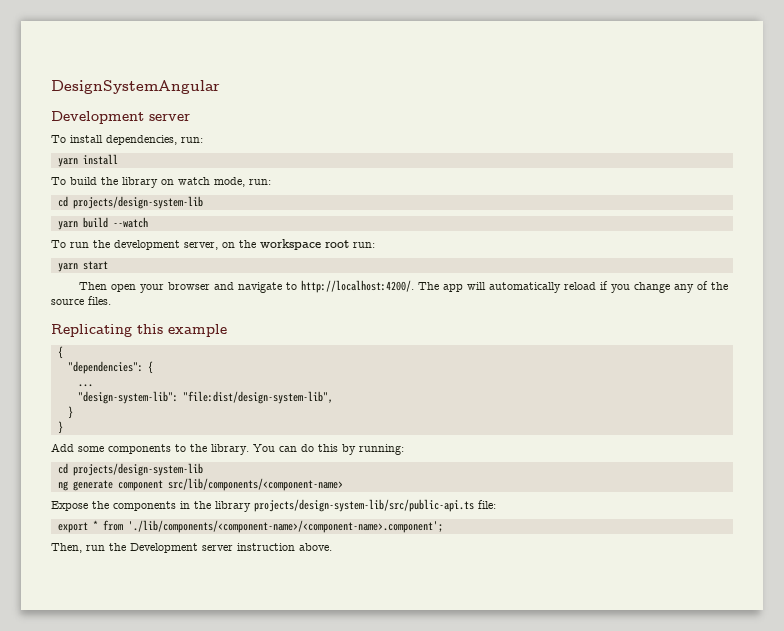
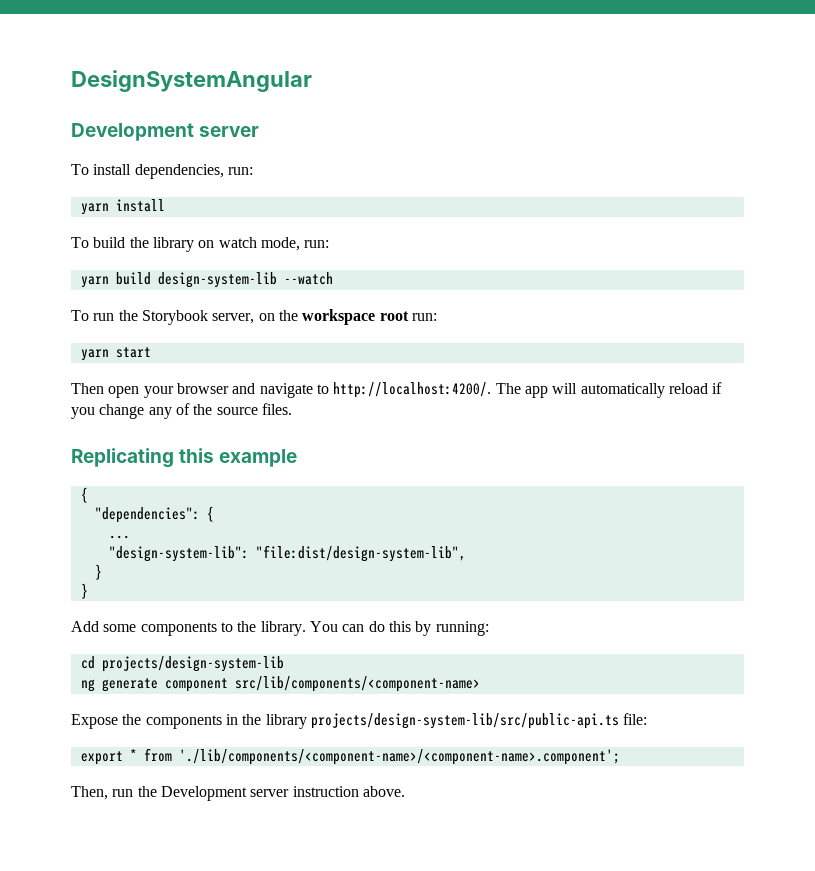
  To build the library on watch mode, run:
- cd projects/design-system-lib
- yarn build --watch
+ yarn build design-system-lib --watch
- To run the development server, on the workspace root run:
+ To run the Storybook server, on the workspace root run:

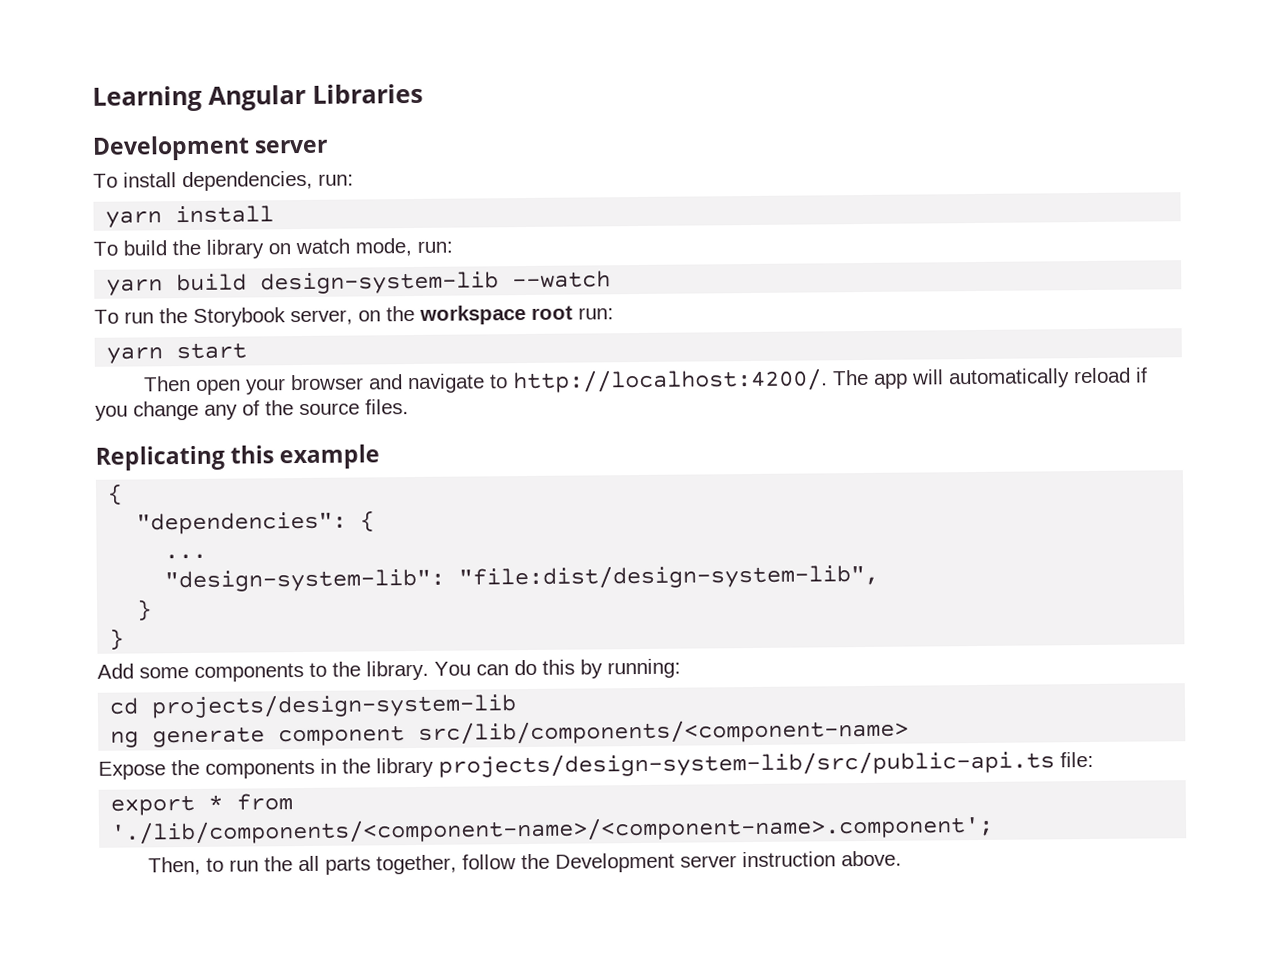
- DesignSystemAngular
+ Learning Angular Libraries
- Then, run the Development server instruction above.
+ Then, to run the all parts together, follow the Development server instruction above.

